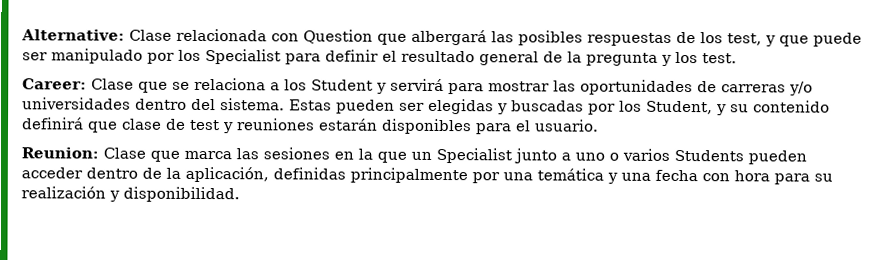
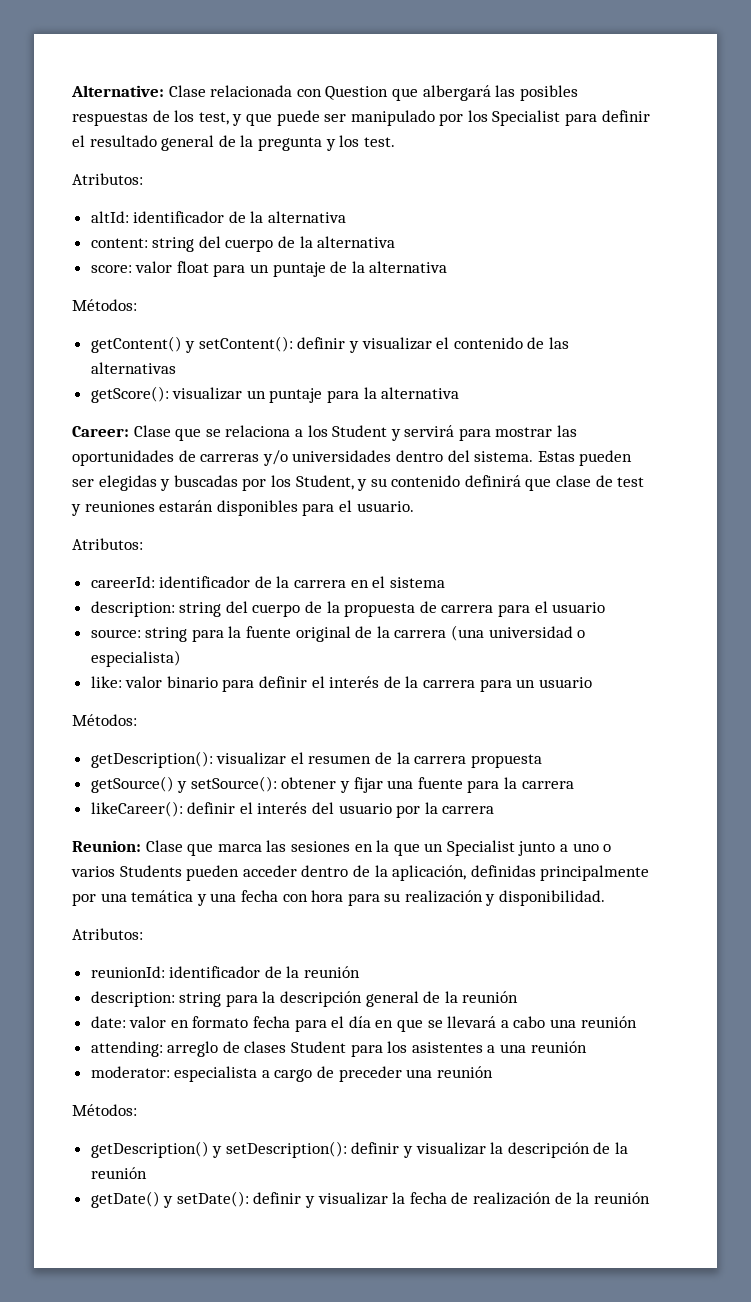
  Alternative: Clase relacionada con Question que albergará las posibles respuestas de los test, y que puede ser manipulado por los Specialist para definir el resultado general de la pregunta y los test.
+ Atributos:
+ altId: identificador de la alternativa
+ content: string del cuerpo de la alternativa
+ score: valor float para un puntaje de la alternativa
+ Métodos:
+ getContent() y setContent(): definir y visualizar el contenido de las alternativas
+ getScore(): visualizar un puntaje para la alternativa
  Estas pueden ser elegidas y buscadas por los Student, y su contenido definirá que clase de test y reuniones estarán disponibles para el usuario.
+ Atributos:
+ careerId: identificador de la carrera en el sistema
+ description: string del cuerpo de la propuesta de carrera para el usuario
+ source: string para la fuente original de la carrera (una universidad o especialista)
+ like: valor binario para definir el interés de la carrera para un usuario
+ Métodos:
+ getDescription(): visualizar el resumen de la carrera propuesta
+ getSource() y setSource(): obtener y fijar una fuente para la carrera
+ likeCareer(): definir el interés del usuario por la carrera
  Reunion: Clase que marca las sesiones en la que un Specialist junto a uno o varios Students pueden acceder dentro de la aplicación, definidas principalmente por una temática y una fecha con hora para su realización y disponibilidad.
+ Atributos:
+ reunionId: identificador de la reunión
+ description: string para la descripción general de la reunión
+ date: valor en formato fecha para el día en que se llevará a cabo una reunión
+ attending: arreglo de clases Student para los asistentes a una reunión
+ moderator: especialista a cargo de preceder una reunión
+ Métodos:
+ getDescription() y setDescription(): definir y visualizar la descripción de la reunión
+ getDate() y setDate(): definir y visualizar la fecha de realización de la reunión

